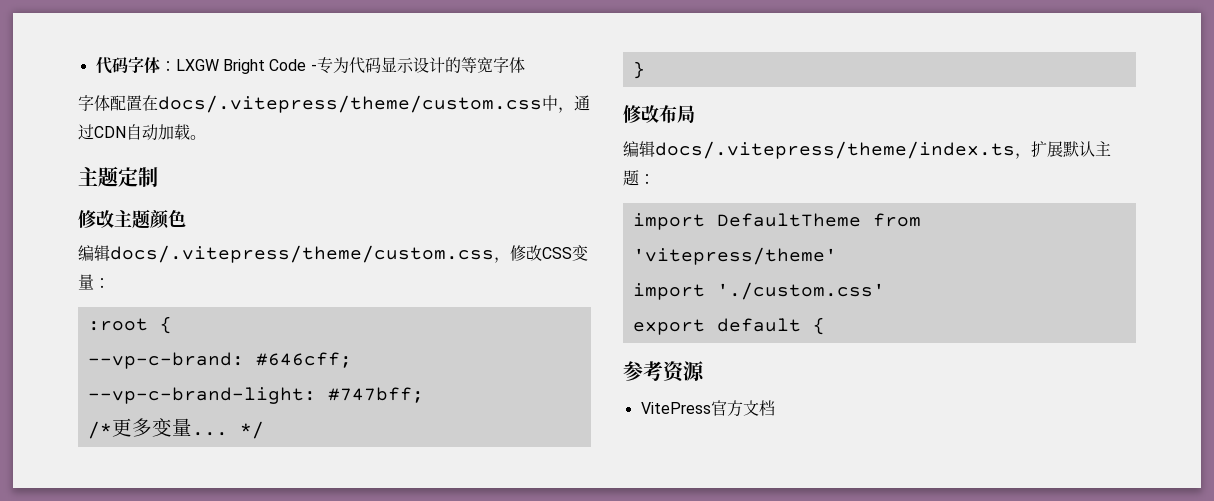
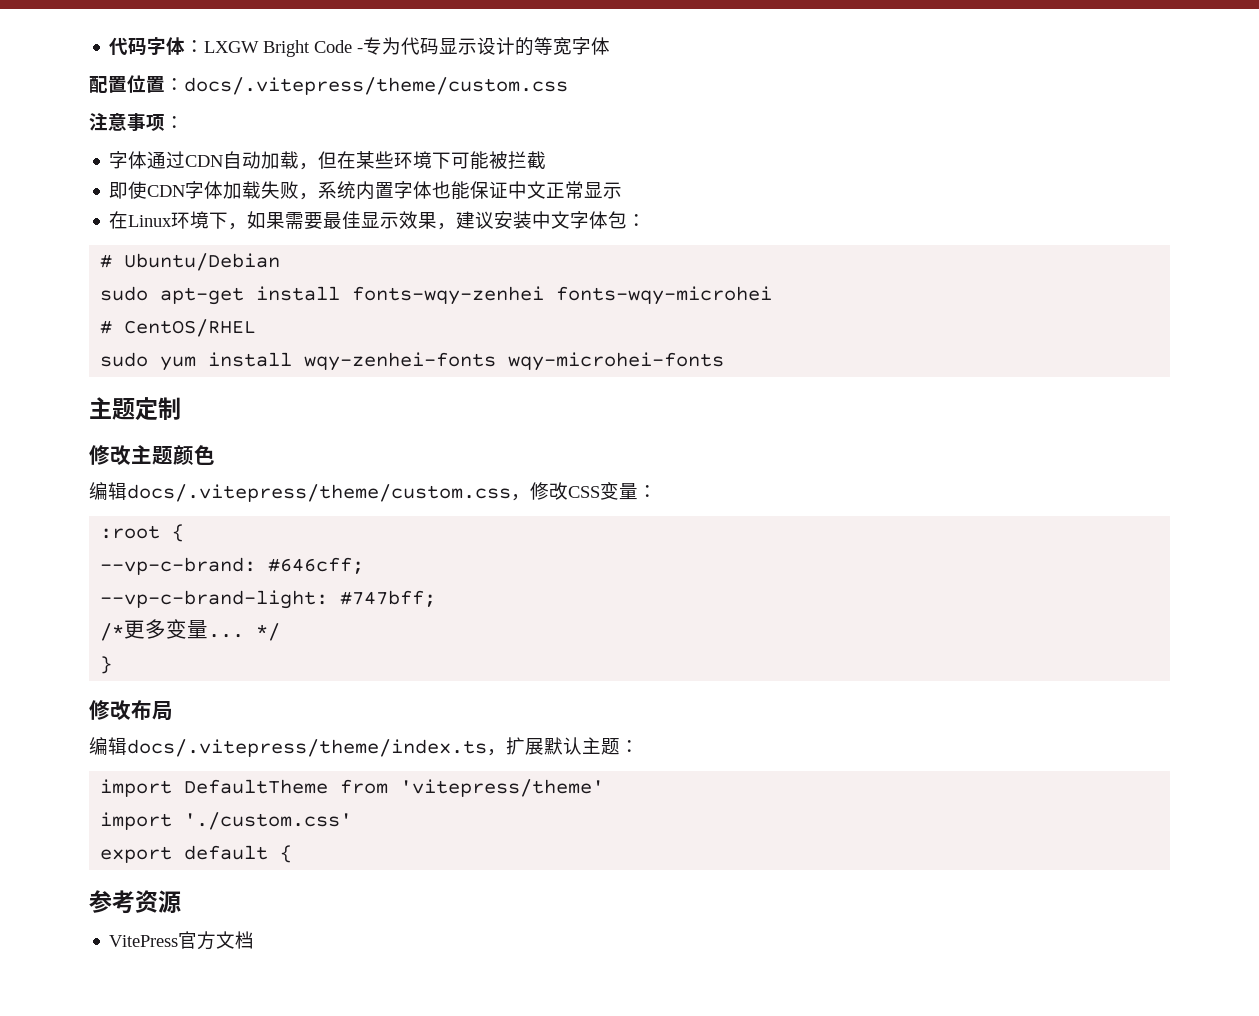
- 字体配置在docs/.vitepress/theme/custom.css中，通过CDN自动加载。
+ 配置位置：docs/.vitepress/theme/custom.css
+ 注意事项：
+ 字体通过CDN自动加载，但在某些环境下可能被拦截
+ 即使CDN字体加载失败，系统内置字体也能保证中文正常显示
+ 在Linux环境下，如果需要最佳显示效果，建议安装中文字体包：
+ # Ubuntu/Debian
+ sudo apt-get install fonts-wqy-zenhei fonts-wqy-microhei
+ # CentOS/RHEL
+ sudo yum install wqy-zenhei-fonts wqy-microhei-fonts

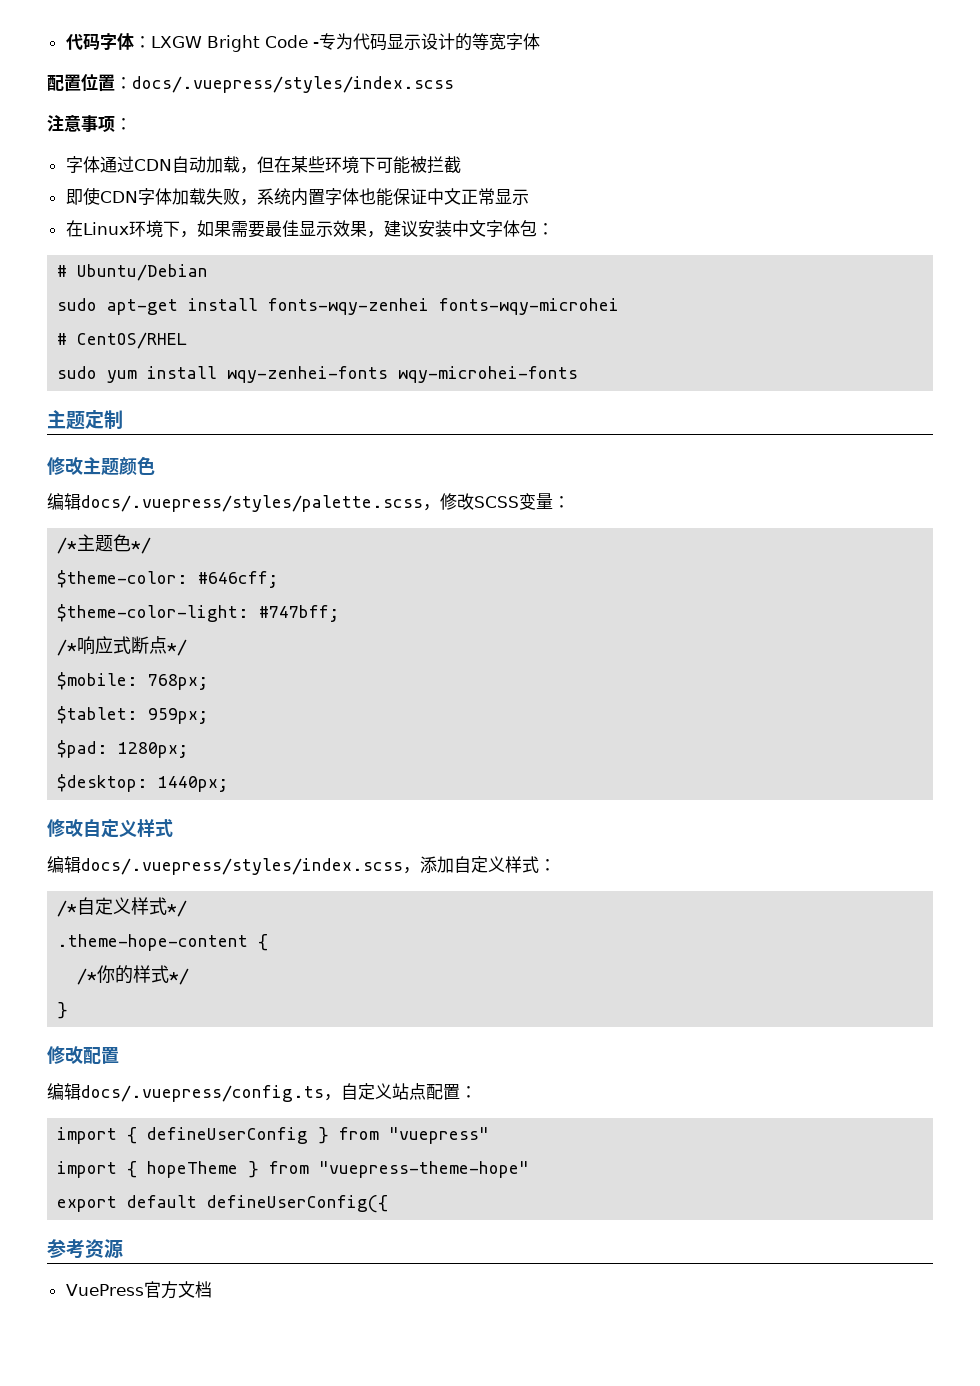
- 配置位置：docs/.vitepress/theme/custom.css
+ 配置位置：docs/.vuepress/styles/index.scss
- 编辑docs/.vitepress/theme/custom.css，修改CSS变量：
- :root {
- --vp-c-brand: #646cff;
+ 编辑docs/.vuepress/styles/palette.scss，修改SCSS变量：
+ /*主题色*/
+ $theme-color: #646cff;
- --vp-c-brand-light: #747bff;
+ $theme-color-light: #747bff;
- /*更多变量... */
+ /*响应式断点*/
+ $mobile: 768px;
+ $tablet: 959px;
+ $pad: 1280px;
+ $desktop: 1440px;
+ 修改自定义样式
+ 编辑docs/.vuepress/styles/index.scss，添加自定义样式：
+ /*自定义样式*/
+ .theme-hope-content {
+ /*你的样式*/
- 修改布局
- 编辑docs/.vitepress/theme/index.ts，扩展默认主题：
- import DefaultTheme from 'vitepress/theme'
- import './custom.css'
+ 修改配置
+ 编辑docs/.vuepress/config.ts，自定义站点配置：
+ import { defineUserConfig } from "vuepress"
+ import { hopeTheme } from "vuepress-theme-hope"
- export default {
+ export default defineUserConfig({
- VitePress官方文档
+ VuePress官方文档

